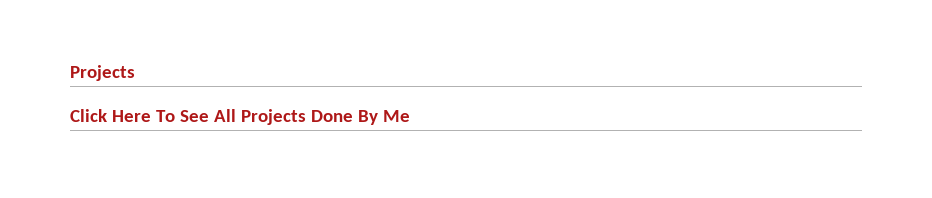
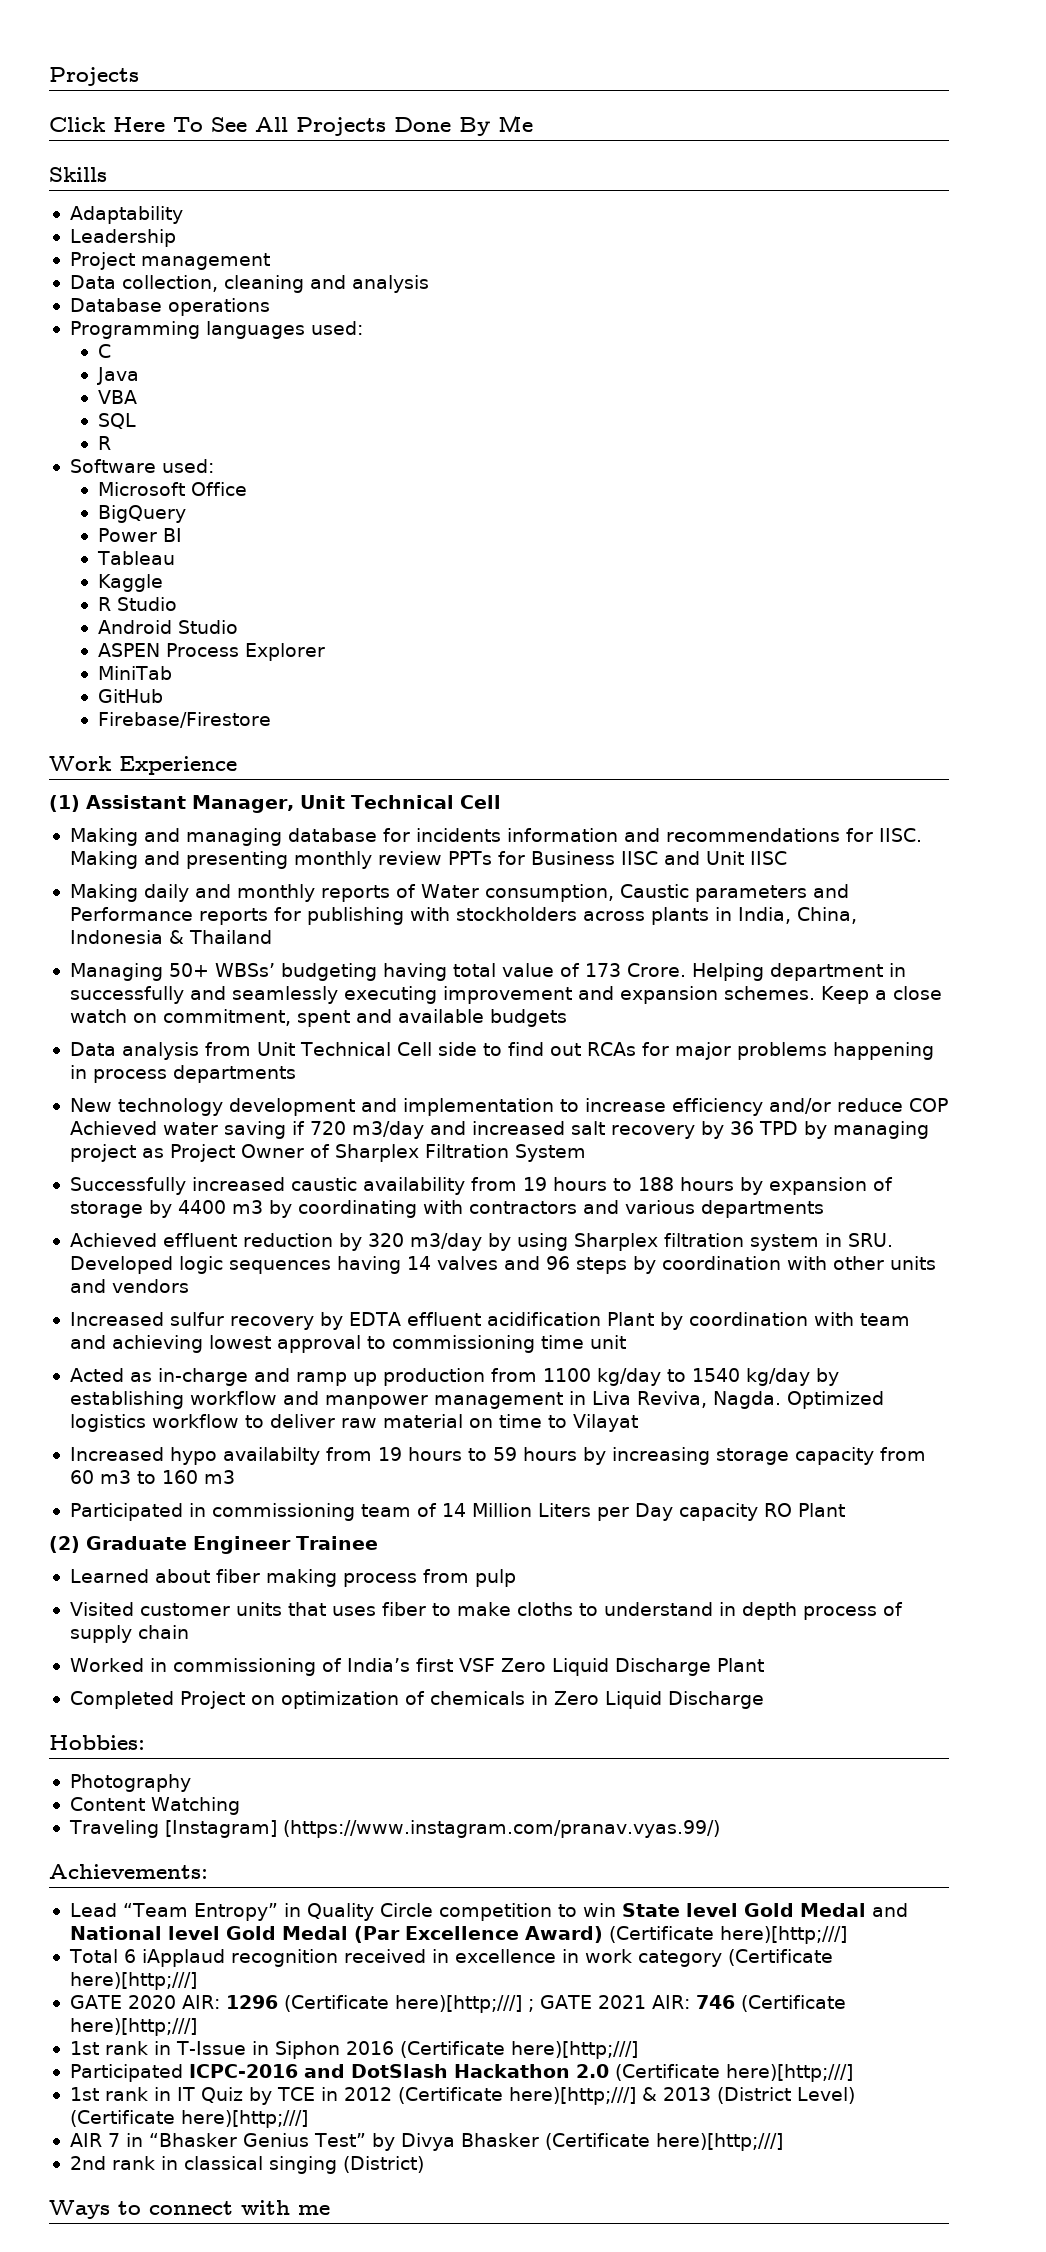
+ Skills
+ Adaptability
+ Leadership
+ Project management
+ Data collection, cleaning and analysis
+ Database operations
+ Programming languages used:
+ C
+ Java
+ VBA
+ SQL
+ R
+ Software used:
+ Microsoft Office
+ BigQuery
+ Power BI
+ Tableau
+ Kaggle
+ R Studio
+ Android Studio
+ ASPEN Process Explorer
+ MiniTab
+ GitHub
+ Firebase/Firestore
+ Work Experience
+ (1) Assistant Manager, Unit Technical Cell
+ Making and managing database for incidents information and recommendations for IISC. Making and presenting monthly review PPTs for Business IISC and Unit IISC
+ Making daily and monthly reports of Water consumption, Caustic parameters and Performance reports for publishing with stockholders across plants in India, China, Indonesia & Thailand
+ Managing 50+ WBSs’ budgeting having total value of 173 Crore. Helping department in successfully and seamlessly executing improvement and expansion schemes. Keep a close watch on commitment, spent and available budgets
+ Data analysis from Unit Technical Cell side to find out RCAs for major problems happening in process departments
+ New technology development and implementation to increase efficiency and/or reduce COP Achieved water saving if 720 m3/day and increased salt recovery by 36 TPD by managing project as Project Owner of Sharplex Filtration System
+ Successfully increased caustic availability from 19 hours to 188 hours by expansion of storage by 4400 m3 by coordinating with contractors and various departments
+ Achieved effluent reduction by 320 m3/day by using Sharplex filtration system in SRU. Developed logic sequences having 14 valves and 96 steps by coordination with other units and vendors
+ Increased sulfur recovery by EDTA effluent acidification Plant by coordination with team and achieving lowest approval to commissioning time unit
+ Acted as in-charge and ramp up production from 1100 kg/day to 1540 kg/day by establishing workflow and manpower management in Liva Reviva, Nagda. Optimized logistics workflow to deliver raw material on time to Vilayat
+ Increased hypo availabilty from 19 hours to 59 hours by increasing storage capacity from 60 m3 to 160 m3
+ Participated in commissioning team of 14 Million Liters per Day capacity RO Plant
+ (2) Graduate Engineer Trainee
+ Learned about fiber making process from pulp
+ Visited customer units that uses fiber to make cloths to understand in depth process of supply chain
+ Worked in commissioning of India’s first VSF Zero Liquid Discharge Plant
+ Completed Project on optimization of chemicals in Zero Liquid Discharge
+ Hobbies:
+ Photography
+ Content Watching
+ Traveling [Instagram] (https://www.instagram.com/pranav.vyas.99/)
+ Achievements:
+ Lead “Team Entropy” in Quality Circle competition to win State level Gold Medal and National level Gold Medal (Par Excellence Award) (Certificate here)[http;///]
+ Total 6 iApplaud recognition received in excellence in work category (Certificate here)[http;///]
+ GATE 2020 AIR: 1296 (Certificate here)[http;///] ; GATE 2021 AIR: 746 (Certificate here)[http;///]
+ 1st rank in T-Issue in Siphon 2016 (Certificate here)[http;///]
+ Participated ICPC-2016 and DotSlash Hackathon 2.0 (Certificate here)[http;///]
+ 1st rank in IT Quiz by TCE in 2012 (Certificate here)[http;///] & 2013 (District Level) (Certificate here)[http;///]
+ AIR 7 in “Bhasker Genius Test” by Divya Bhasker (Certificate here)[http;///]
+ 2nd rank in classical singing (District)
+ Ways to connect with me

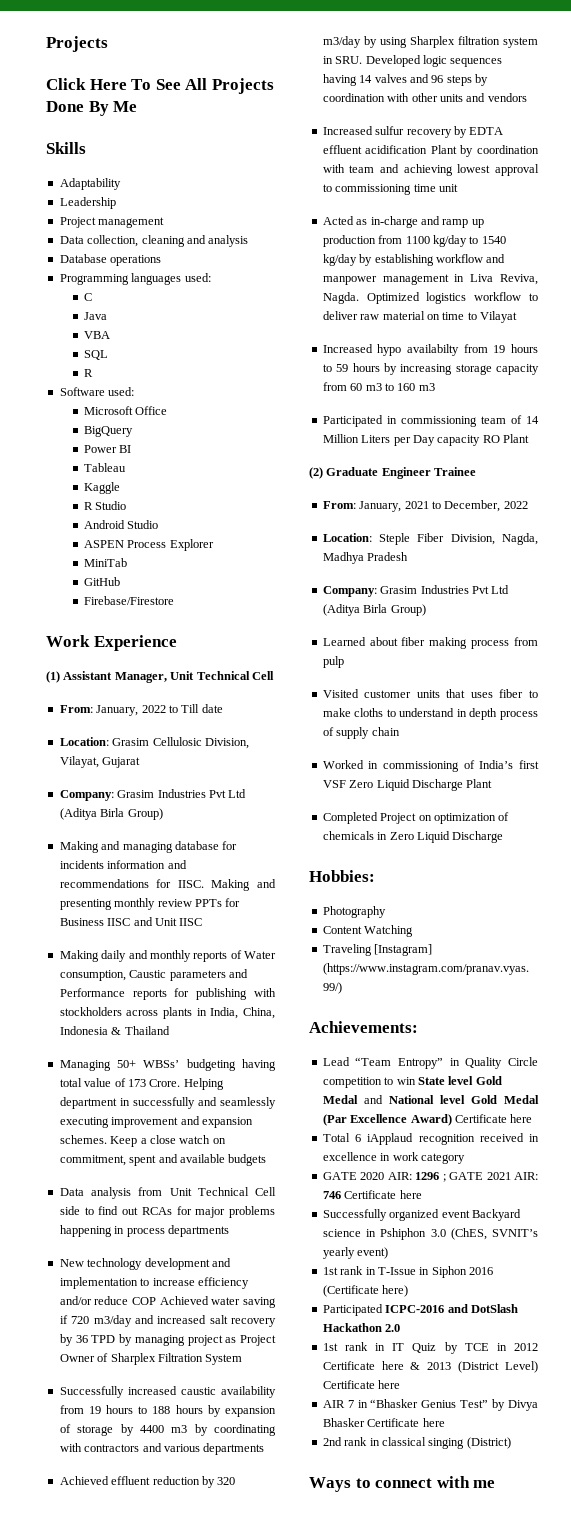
+ From: January, 2022 to Till date
+ Location: Grasim Cellulosic Division, Vilayat, Gujarat
+ Company: Grasim Industries Pvt Ltd (Aditya Birla Group)
+ From: January, 2021 to December, 2022
+ Location: Steple Fiber Division, Nagda, Madhya Pradesh
+ Company: Grasim Industries Pvt Ltd (Aditya Birla Group)
- Lead “Team Entropy” in Quality Circle competition to win State level Gold Medal and National level Gold Medal (Par Excellence Award) (Certificate here)[http;///]
+ Lead “Team Entropy” in Quality Circle competition to win State level Gold Medal and National level Gold Medal (Par Excellence Award) Certificate here
- Total 6 iApplaud recognition received in excellence in work category (Certificate here)[http;///]
+ Total 6 iApplaud recognition received in excellence in work category
- GATE 2020 AIR: 1296 (Certificate here)[http;///] ; GATE 2021 AIR: 746 (Certificate here)[http;///]
+ GATE 2020 AIR: 1296 ; GATE 2021 AIR: 746 Certificate here
+ Successfully organized event Backyard science in Pshiphon 3.0 (ChES, SVNIT’s yearly event)
- 1st rank in T-Issue in Siphon 2016 (Certificate here)[http;///]
+ 1st rank in T-Issue in Siphon 2016 (Certificate here)
- Participated ICPC-2016 and DotSlash Hackathon 2.0 (Certificate here)[http;///]
+ Participated ICPC-2016 and DotSlash Hackathon 2.0
- 1st rank in IT Quiz by TCE in 2012 (Certificate here)[http;///] & 2013 (District Level) (Certificate here)[http;///]
+ 1st rank in IT Quiz by TCE in 2012 Certificate here & 2013 (District Level) Certificate here
- AIR 7 in “Bhasker Genius Test” by Divya Bhasker (Certificate here)[http;///]
+ AIR 7 in “Bhasker Genius Test” by Divya Bhasker Certificate here

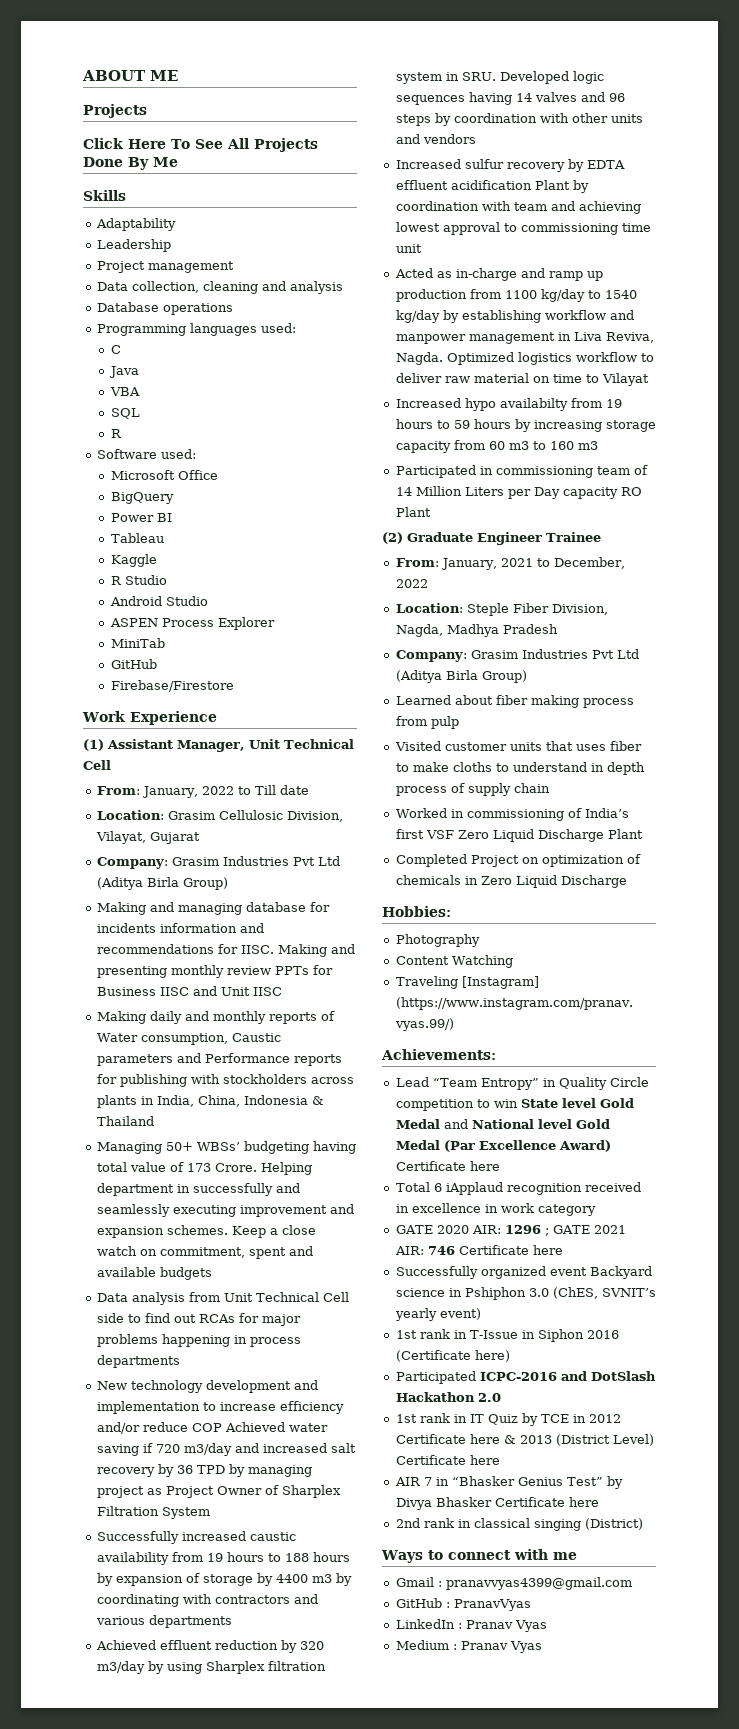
+ ABOUT ME
+ Gmail : pranavvyas4399@gmail.com
+ GitHub : PranavVyas
+ LinkedIn : Pranav Vyas
+ Medium : Pranav Vyas

